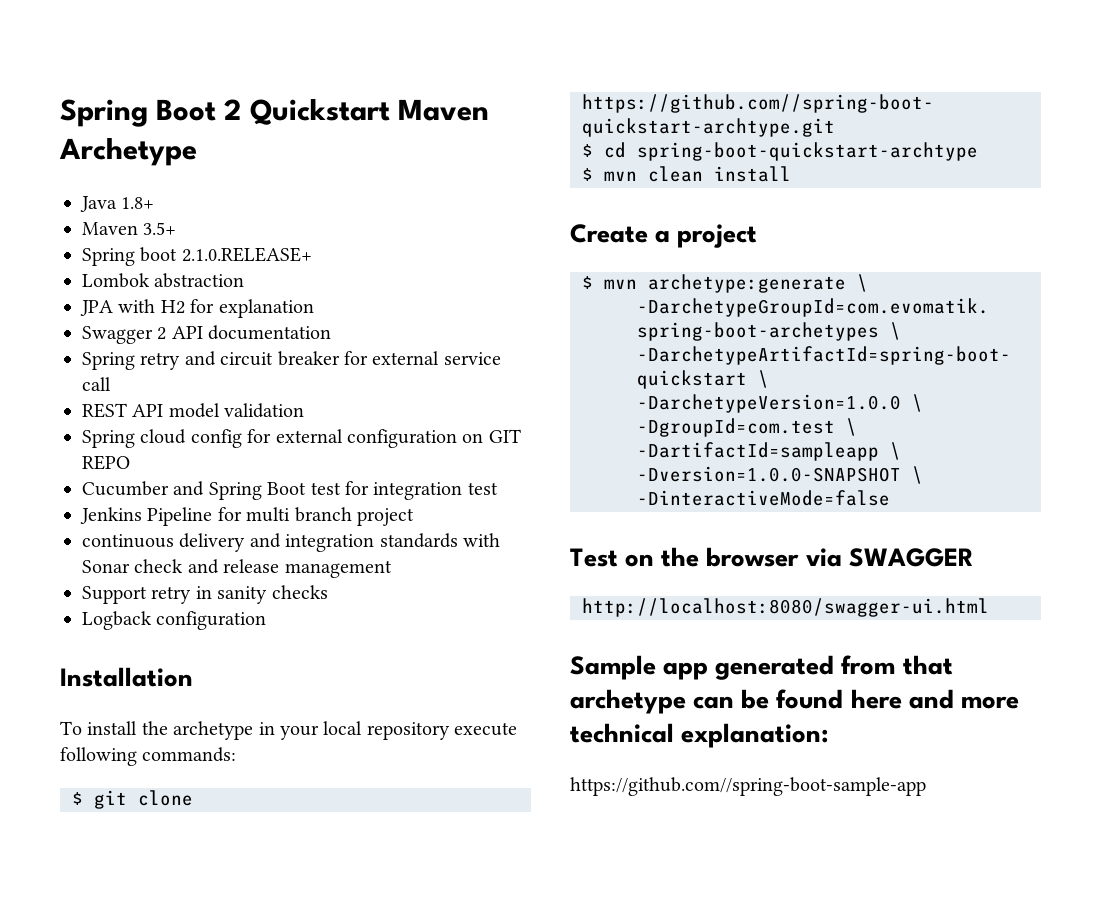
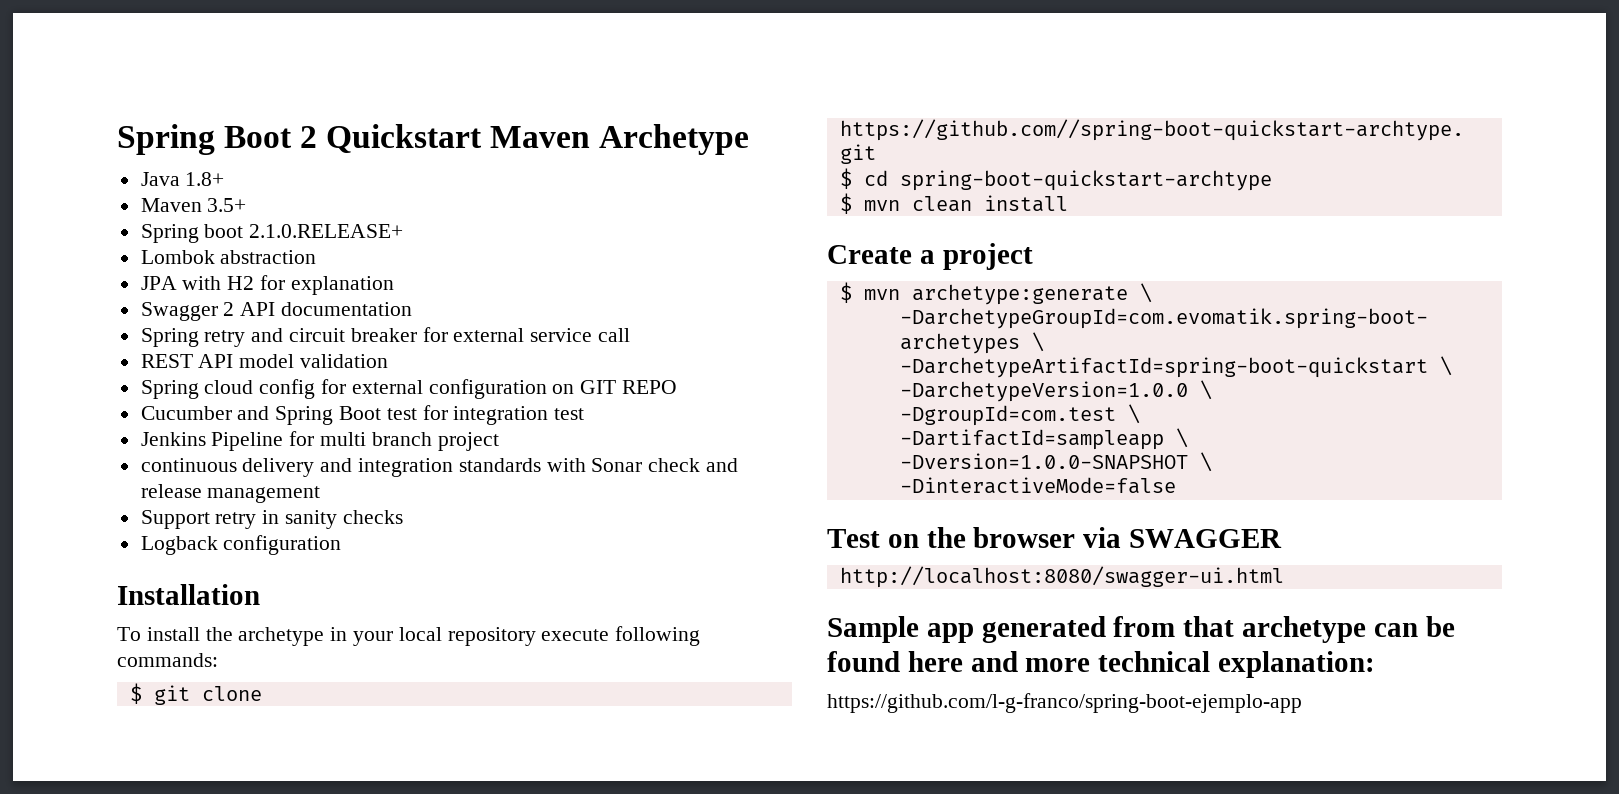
- https://github.com//spring-boot-sample-app
+ https://github.com/l-g-franco/spring-boot-ejemplo-app

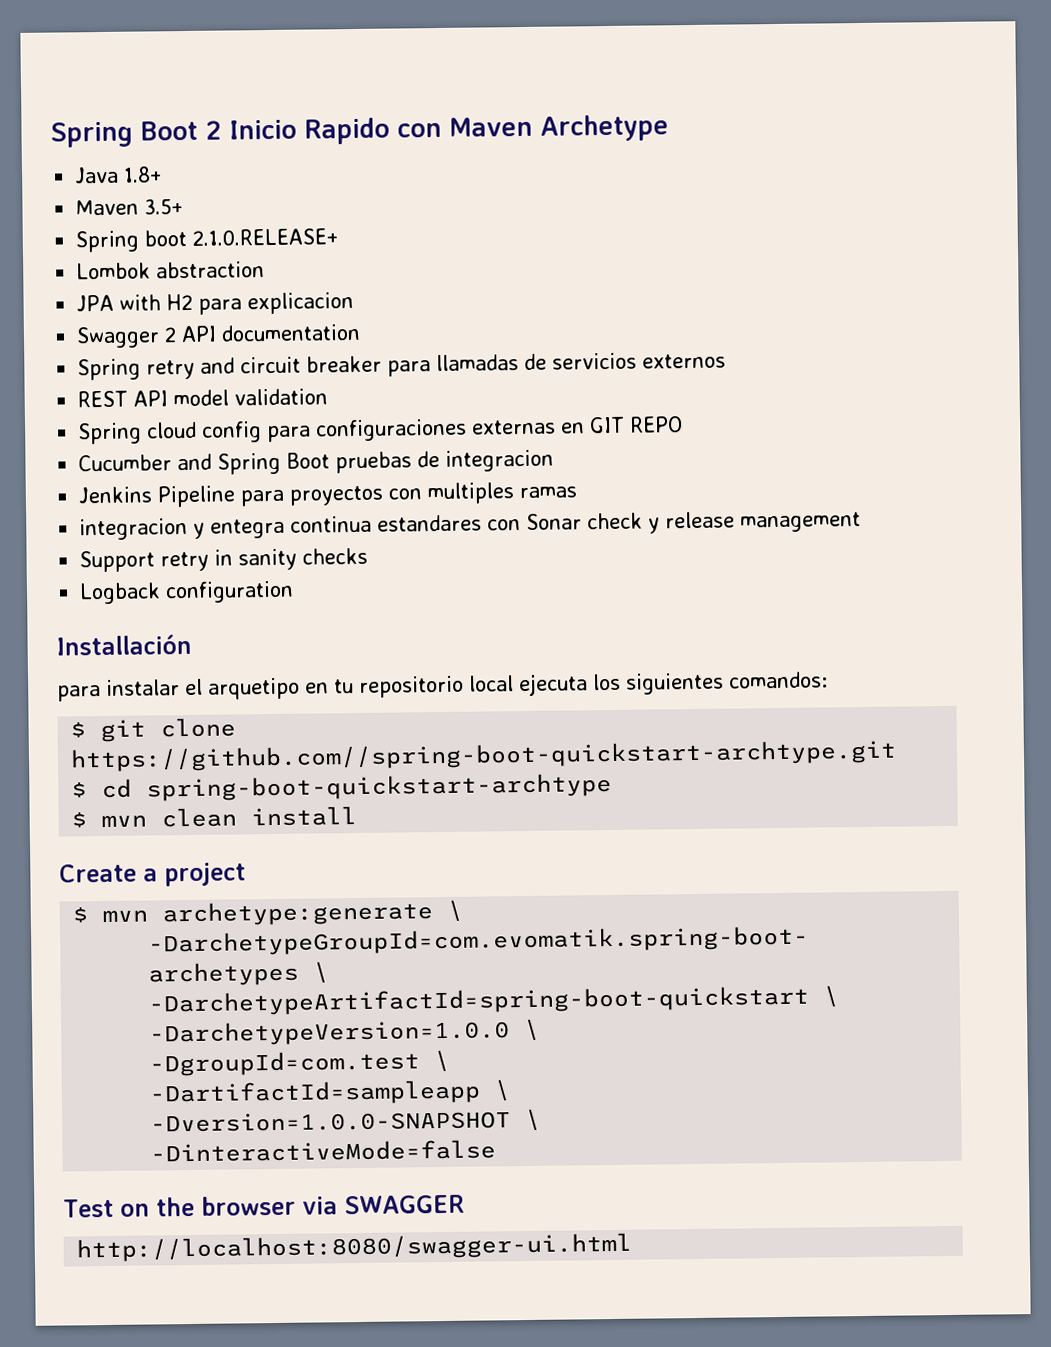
- Spring Boot 2 Quickstart Maven Archetype
+ Spring Boot 2 Inicio Rapido con Maven Archetype
- JPA with H2 for explanation
+ JPA with H2 para explicacion
- Spring retry and circuit breaker for external service call
+ Spring retry and circuit breaker para llamadas de servicios externos
- Spring cloud config for external configuration on GIT REPO
+ Spring cloud config para configuraciones externas en GIT REPO
- Cucumber and Spring Boot test for integration test
- Jenkins Pipeline for multi branch project
- continuous delivery and integration standards with Sonar check and release management
+ Cucumber and Spring Boot pruebas de integracion
+ Jenkins Pipeline para proyectos con multiples ramas
+ integracion y entegra continua estandares con Sonar check y release management
- Installation
- To install the archetype in your local repository execute following commands:
+ Installación
+ para instalar el arquetipo en tu repositorio local ejecuta los siguientes comandos:
- Sample app generated from that archetype can be found here and more technical explanation:
- https://github.com/l-g-franco/spring-boot-ejemplo-app

